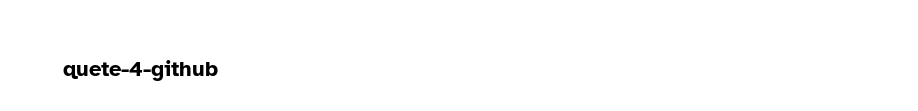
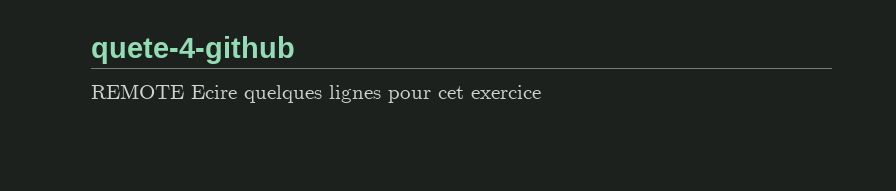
+ REMOTE Ecire quelques lignes pour cet exercice

